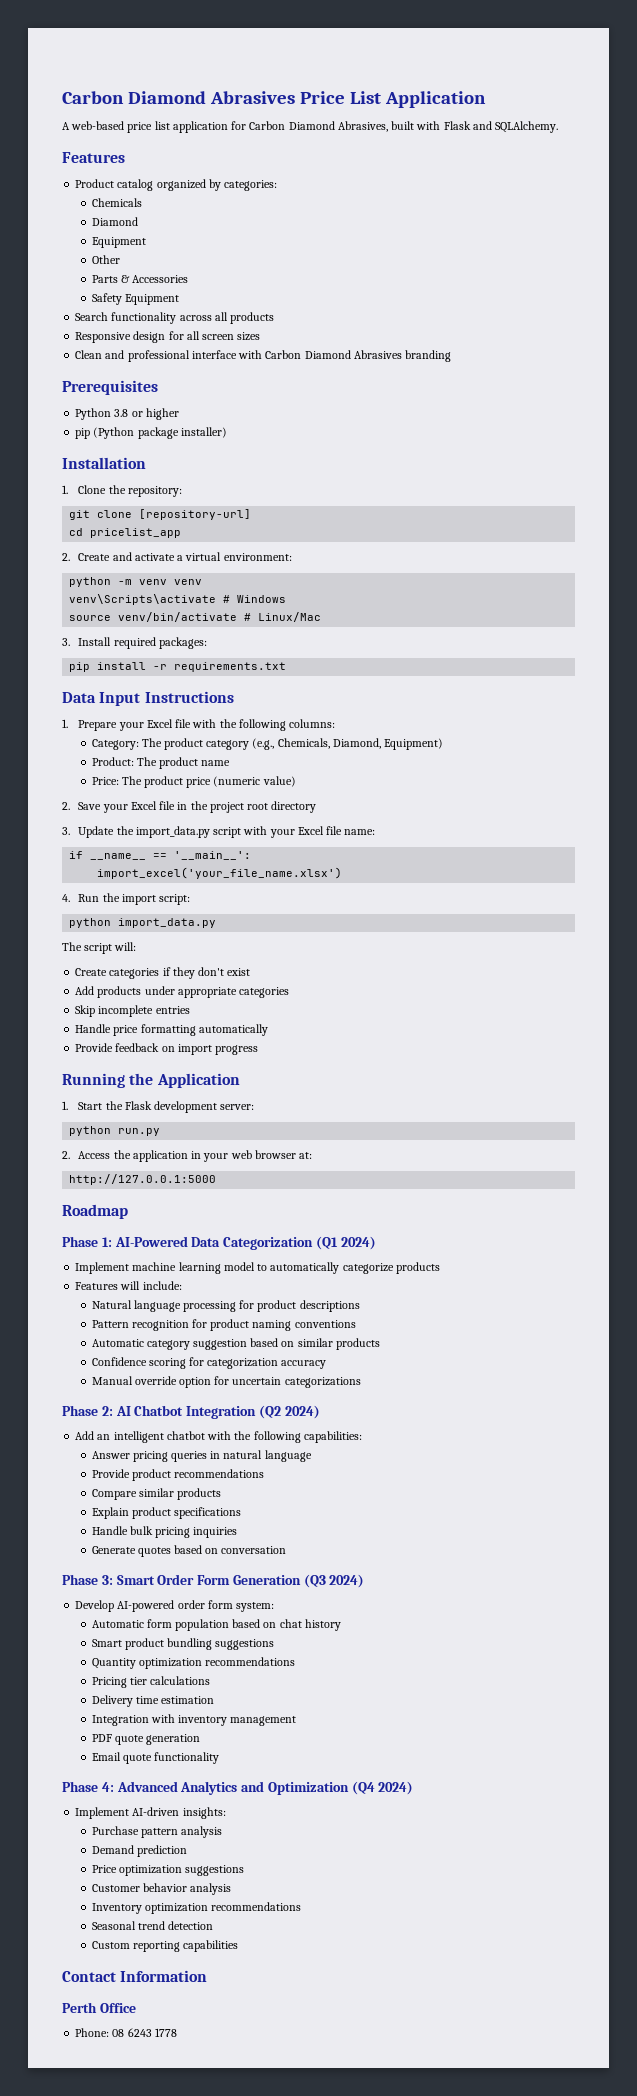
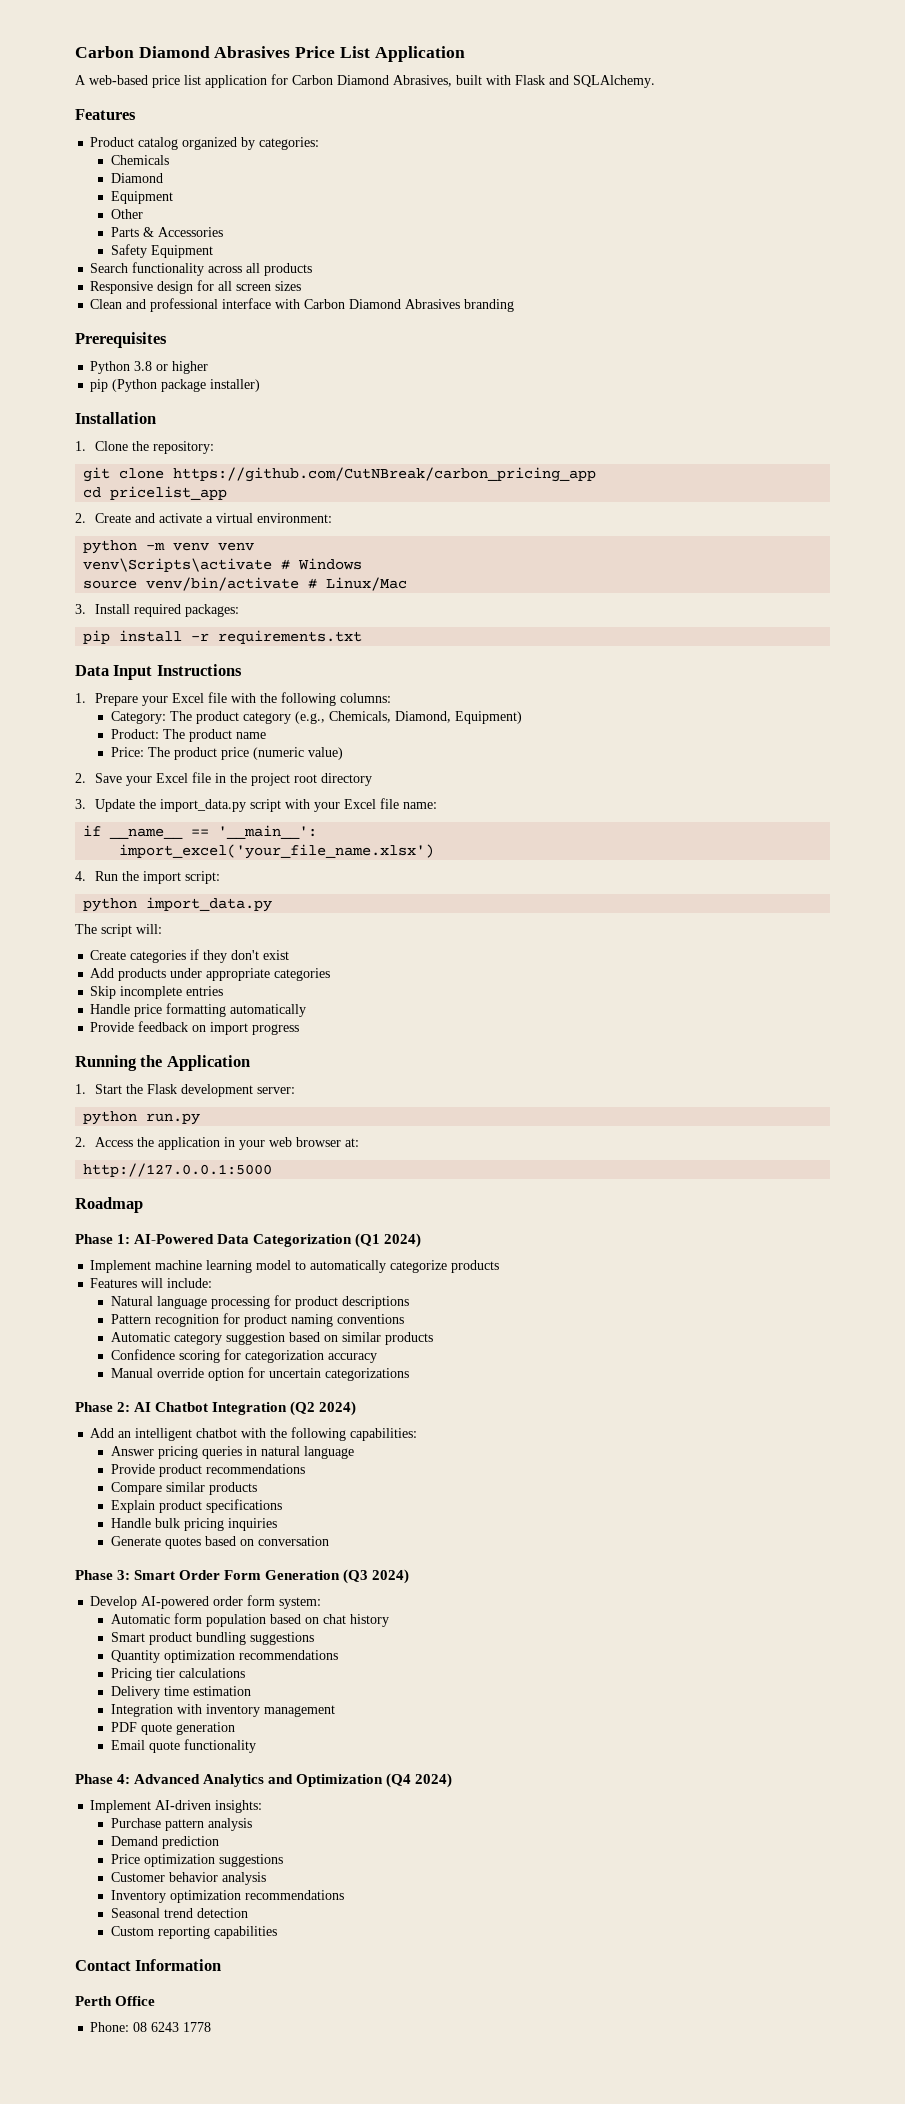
- git clone [repository-url]
+ git clone https://github.com/CutNBreak/carbon_pricing_app

